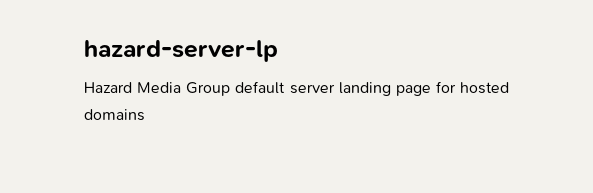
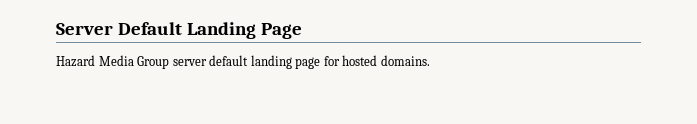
- hazard-server-lp
+ Server Default Landing Page
- Hazard Media Group default server landing page for hosted domains
+ Hazard Media Group server default landing page for hosted domains.

